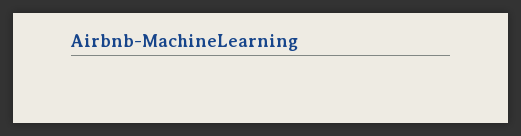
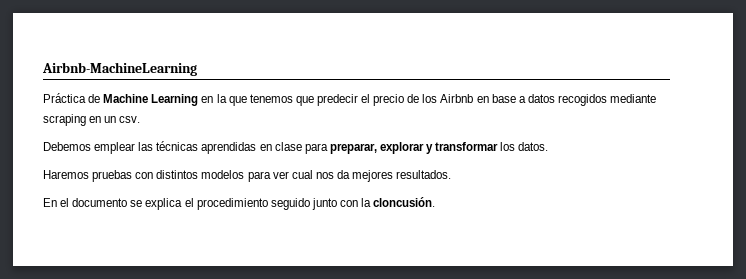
+ Práctica de Machine Learning en la que tenemos que predecir el precio de los Airbnb en base a datos recogidos mediante scraping en un csv.
+ Debemos emplear las técnicas aprendidas en clase para preparar, explorar y transformar los datos.
+ Haremos pruebas con distintos modelos para ver cual nos da mejores resultados.
+ En el documento se explica el procedimiento seguido junto con la cloncusión.

